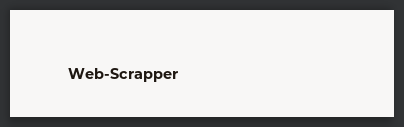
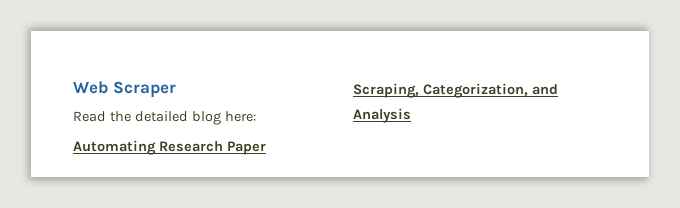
- Web-Scrapper
+ Web Scraper
+ Read the detailed blog here:
+ Automating Research Paper Scraping, Categorization, and Analysis

